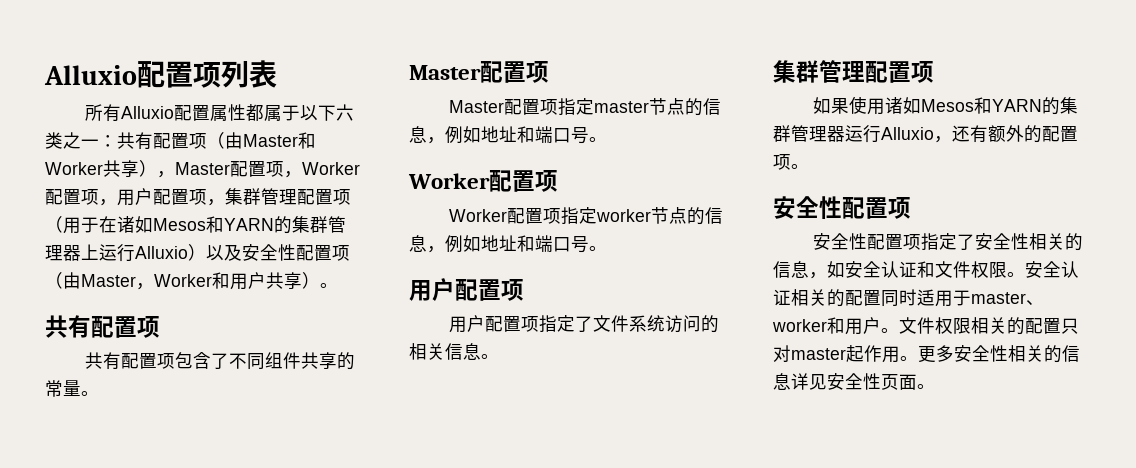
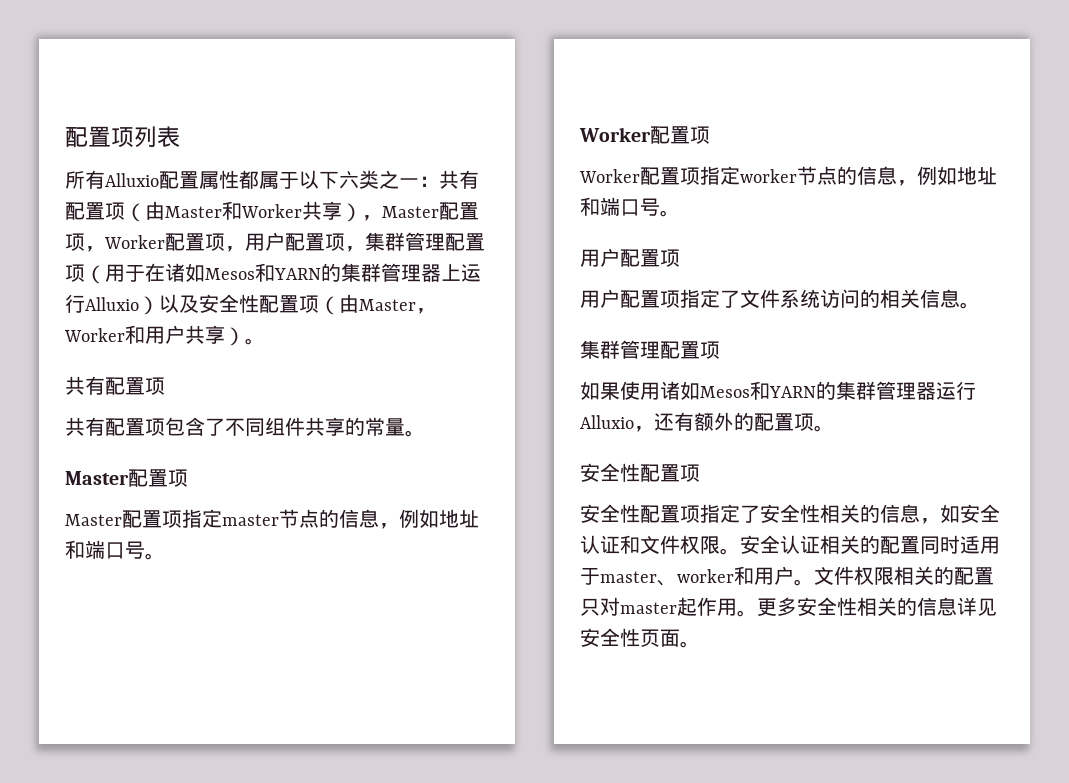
- Alluxio配置项列表
+ 配置项列表

